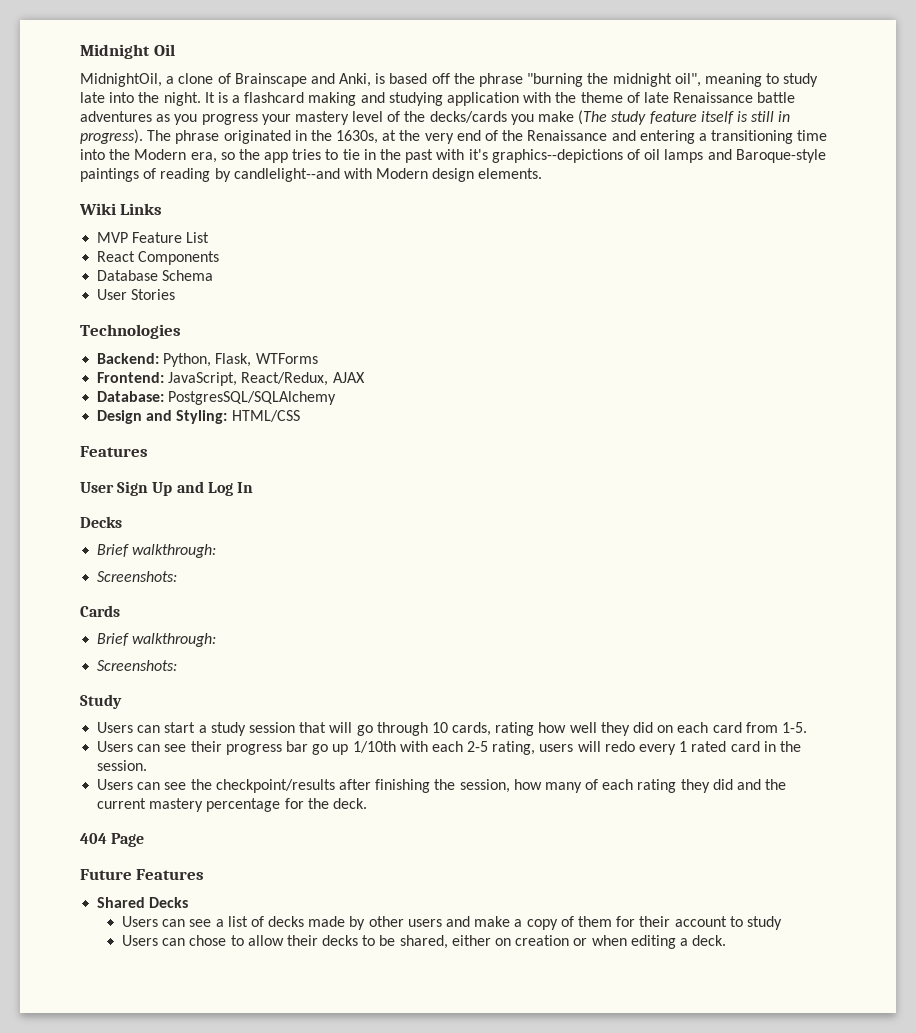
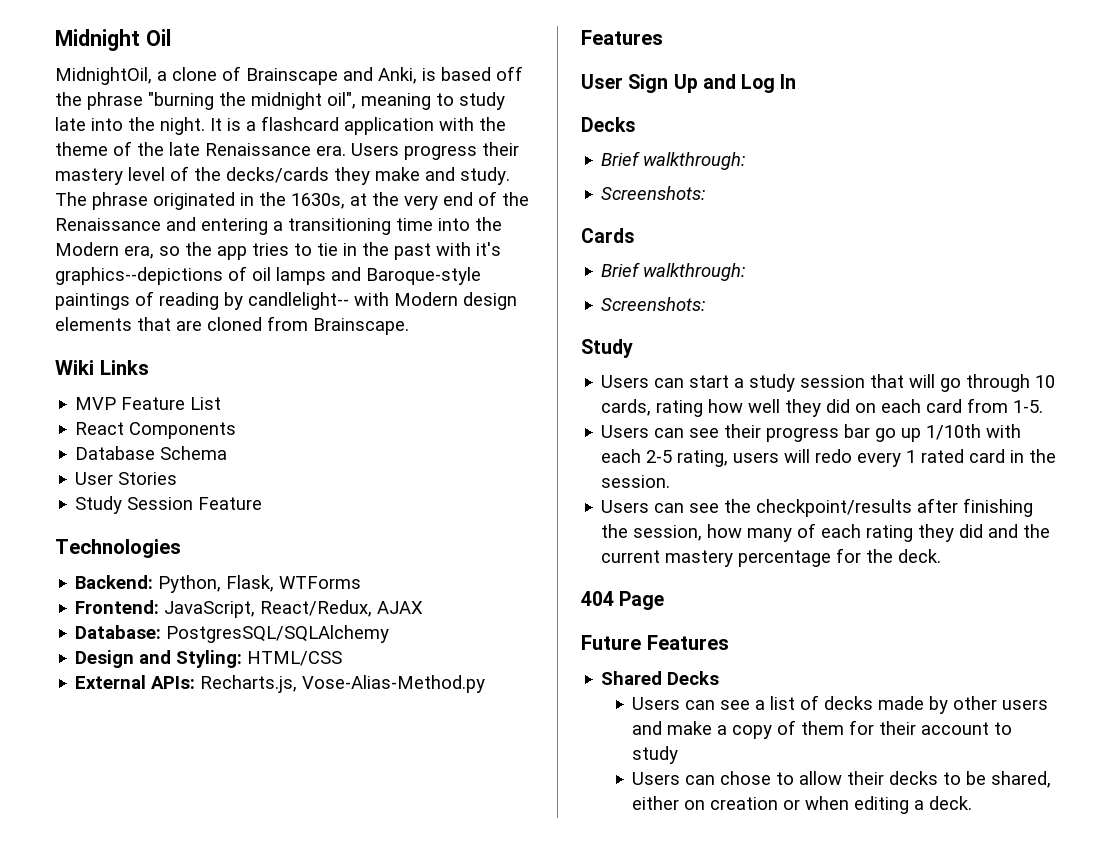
- It is a flashcard making and studying application with the theme of late Renaissance battle adventures as you progress your mastery level of the decks/cards you make (The study feature itself is still in progress).
+ It is a flashcard application with the theme of the late Renaissance era. Users progress their mastery level of the decks/cards they make and study.
- The phrase originated in the 1630s, at the very end of the Renaissance and entering a transitioning time into the Modern era, so the app tries to tie in the past with it's graphics--depictions of oil lamps and Baroque-style paintings of reading by candlelight--and with Modern design elements.
+ The phrase originated in the 1630s, at the very end of the Renaissance and entering a transitioning time into the Modern era, so the app tries to tie in the past with it's graphics--depictions of oil lamps and Baroque-style paintings of reading by candlelight-- with Modern design elements that are cloned from Brainscape.
+ Study Session Feature
+ External APIs: Recharts.js, Vose-Alias-Method.py

